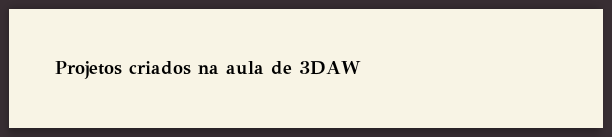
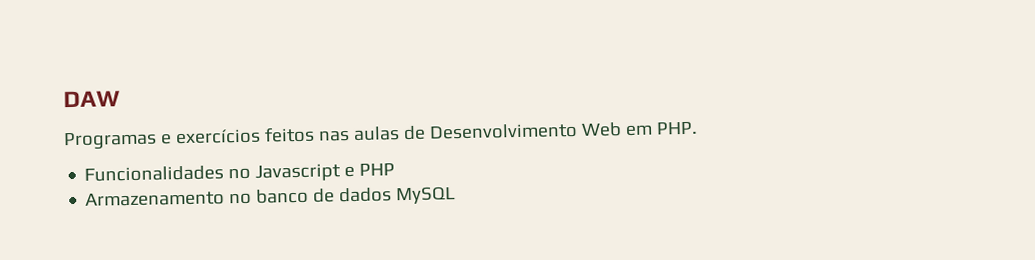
- Projetos criados na aula de 3DAW
+ DAW
+ Programas e exercícios feitos nas aulas de Desenvolvimento Web em PHP.
+ Funcionalidades no Javascript e PHP
+ Armazenamento no banco de dados MySQL

